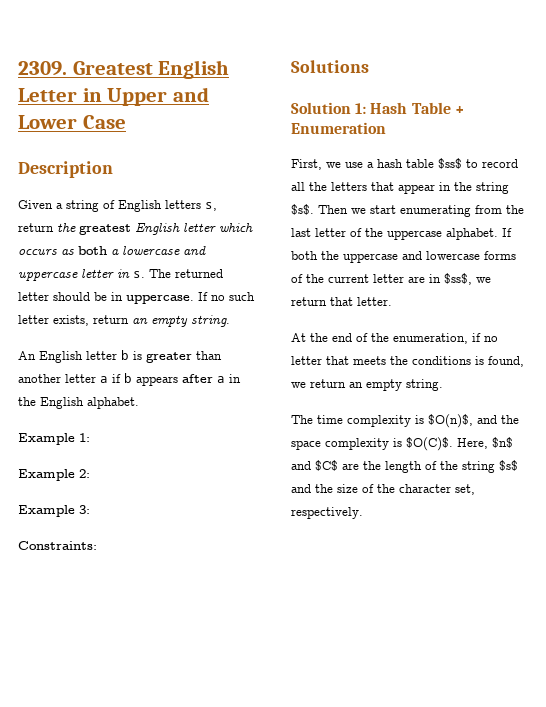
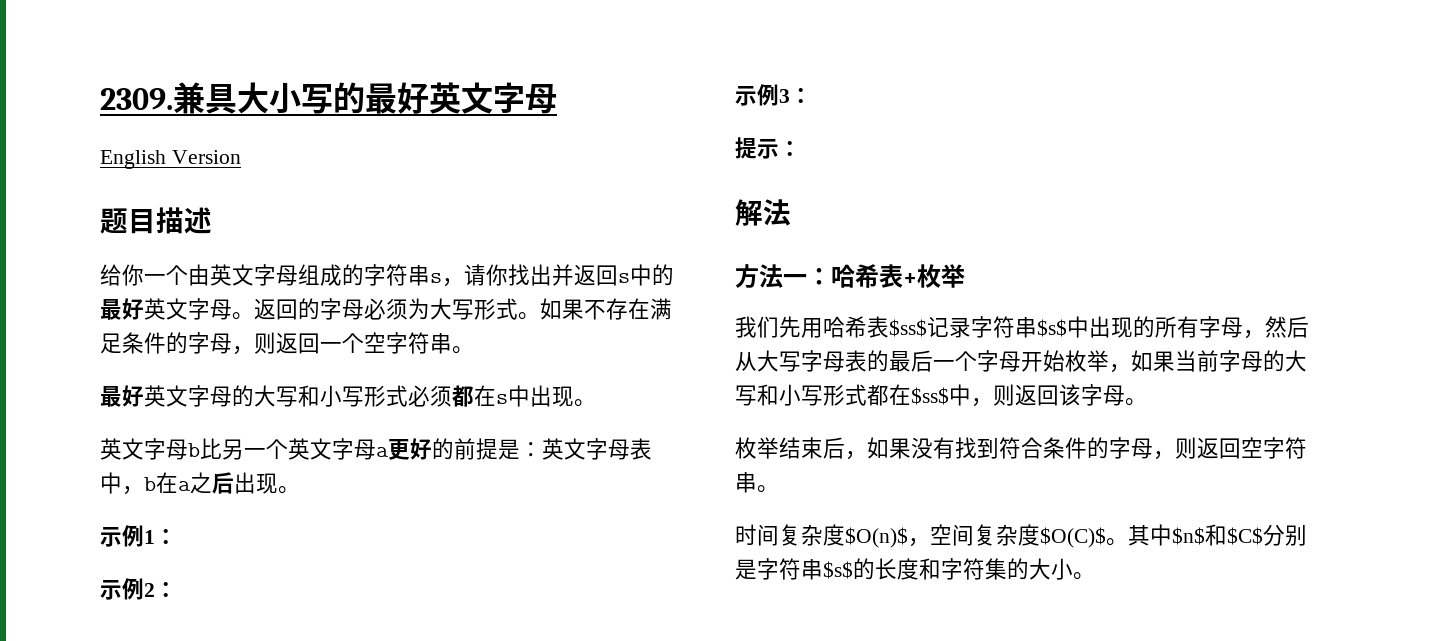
- Greatest English Letter in Upper and Lower Case
- Description
- Given a string of English letters s, return the greatest English letter which occurs as both a lowercase and uppercase letter in s. The returned letter should be in uppercase. If no such letter exists, return an empty string.
- An English letter b is greater than another letter a if b appears after a in the English alphabet.
- Example 1:
- Example 2:
- Example 3:
- Constraints:
- Solutions
- Solution 1: Hash Table + Enumeration
- First, we use a hash table $ss$ to record all the letters that appear in the string $s$. Then we start enumerating from the last letter of the uppercase alphabet. If both the uppercase and lowercase forms of the current letter are in $ss$, we return that letter.
- At the end of the enumeration, if no letter that meets the conditions is found, we return an empty string.
- The time complexity is $O(n)$, and the space complexity is $O(C)$. Here, $n$ and $C$ are the length of the string $s$ and the size of the character set, respectively.
+ 兼具大小写的最好英文字母
+ English Version
+ 题目描述
+ 给你一个由英文字母组成的字符串s，请你找出并返回s中的最好英文字母。返回的字母必须为大写形式。如果不存在满足条件的字母，则返回一个空字符串。
+ 最好英文字母的大写和小写形式必须都在s中出现。
+ 英文字母b比另一个英文字母a更好的前提是：英文字母表中，b在a之后出现。
+ 示例1：
+ 示例2：
+ 示例3：
+ 提示：
+ 解法
+ 方法一：哈希表+枚举
+ 我们先用哈希表$ss$记录字符串$s$中出现的所有字母，然后从大写字母表的最后一个字母开始枚举，如果当前字母的大写和小写形式都在$ss$中，则返回该字母。
+ 枚举结束后，如果没有找到符合条件的字母，则返回空字符串。
+ 时间复杂度$O(n)$，空间复杂度$O(C)$。其中$n$和$C$分别是字符串$s$的长度和字符集的大小。

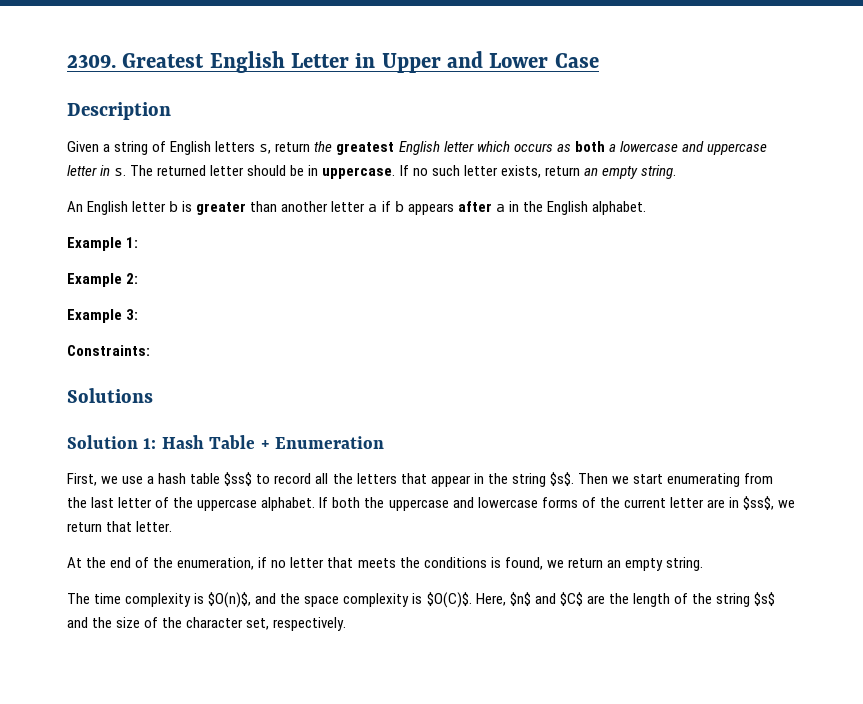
- 兼具大小写的最好英文字母
- English Version
- 题目描述
- 给你一个由英文字母组成的字符串s，请你找出并返回s中的最好英文字母。返回的字母必须为大写形式。如果不存在满足条件的字母，则返回一个空字符串。
- 最好英文字母的大写和小写形式必须都在s中出现。
- 英文字母b比另一个英文字母a更好的前提是：英文字母表中，b在a之后出现。
- 示例1：
- 示例2：
- 示例3：
- 提示：
- 解法
- 方法一：哈希表+枚举
- 我们先用哈希表$ss$记录字符串$s$中出现的所有字母，然后从大写字母表的最后一个字母开始枚举，如果当前字母的大写和小写形式都在$ss$中，则返回该字母。
- 枚举结束后，如果没有找到符合条件的字母，则返回空字符串。
- 时间复杂度$O(n)$，空间复杂度$O(C)$。其中$n$和$C$分别是字符串$s$的长度和字符集的大小。
+ Greatest English Letter in Upper and Lower Case
+ Description
+ Given a string of English letters s, return the greatest English letter which occurs as both a lowercase and uppercase letter in s. The returned letter should be in uppercase. If no such letter exists, return an empty string.
+ An English letter b is greater than another letter a if b appears after a in the English alphabet.
+ Example 1:
+ Example 2:
+ Example 3:
+ Constraints:
+ Solutions
+ Solution 1: Hash Table + Enumeration
+ First, we use a hash table $ss$ to record all the letters that appear in the string $s$. Then we start enumerating from the last letter of the uppercase alphabet. If both the uppercase and lowercase forms of the current letter are in $ss$, we return that letter.
+ At the end of the enumeration, if no letter that meets the conditions is found, we return an empty string.
+ The time complexity is $O(n)$, and the space complexity is $O(C)$. Here, $n$ and $C$ are the length of the string $s$ and the size of the character set, respectively.

